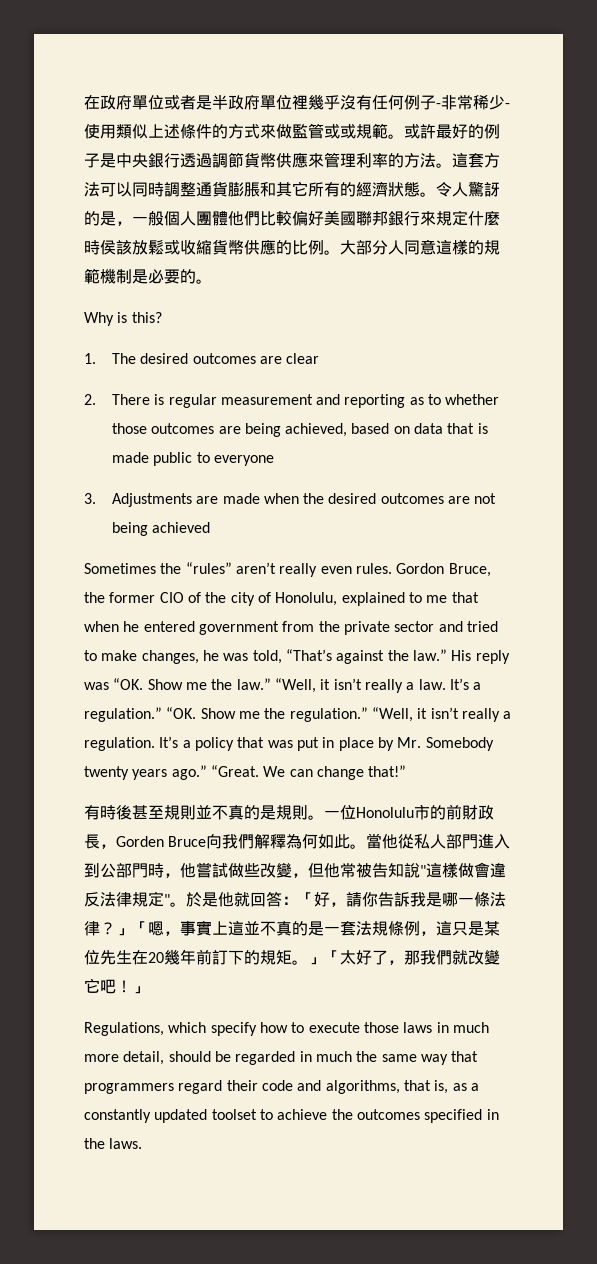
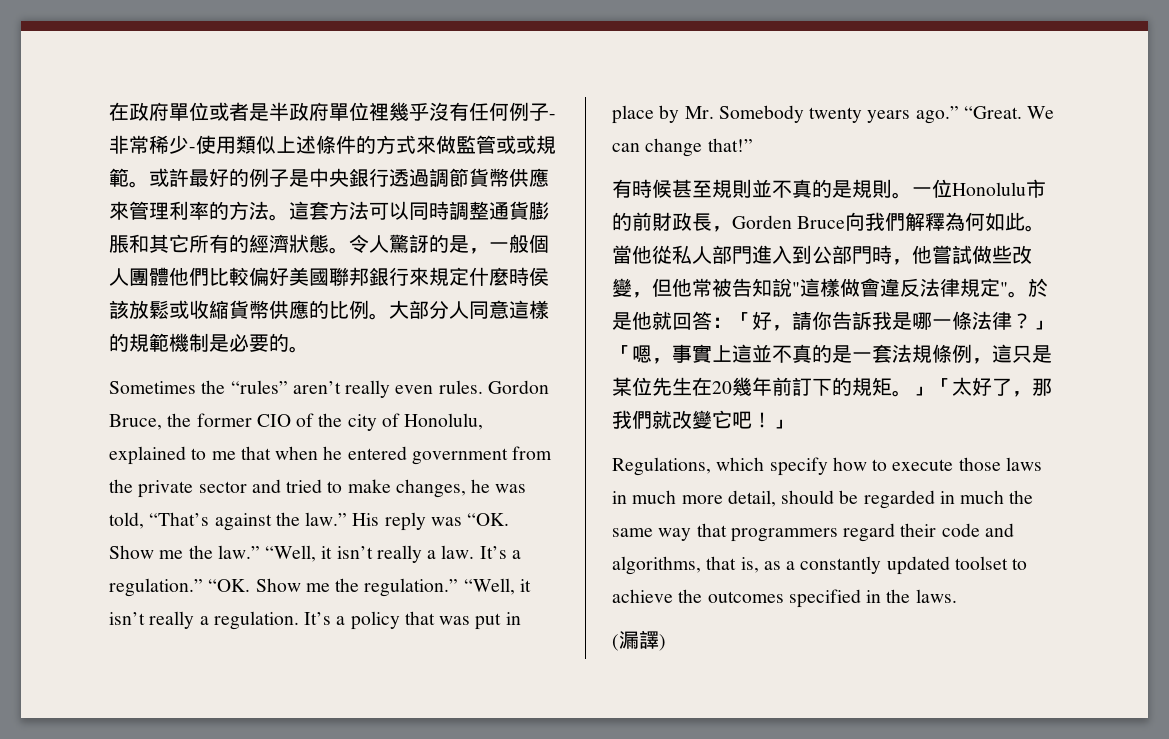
- Why is this?
- 1. The desired outcomes are clear
- 2. There is regular measurement and reporting as to whether those outcomes are being achieved, based on data that is made public to everyone
- 3. Adjustments are made when the desired outcomes are not being achieved
- 有時後甚至規則並不真的是規則。
+ 有時候甚至規則並不真的是規則。
+ (漏譯)

